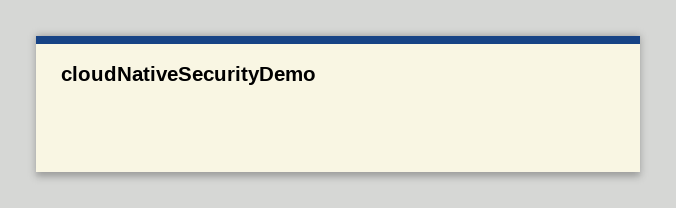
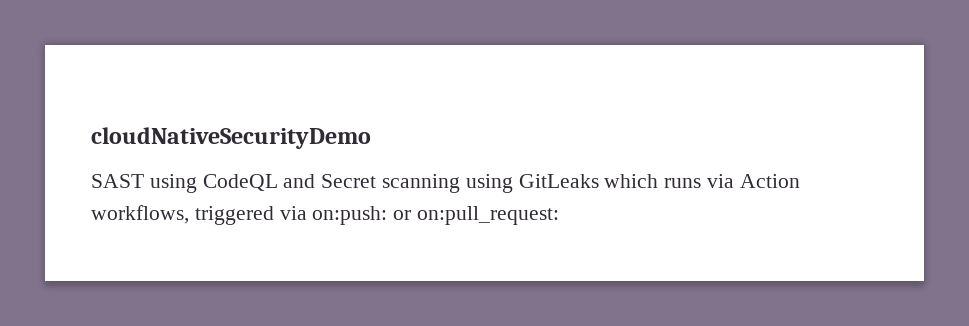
+ SAST using CodeQL and Secret scanning using GitLeaks which runs via Action workflows, triggered via on:push: or on:pull_request:

